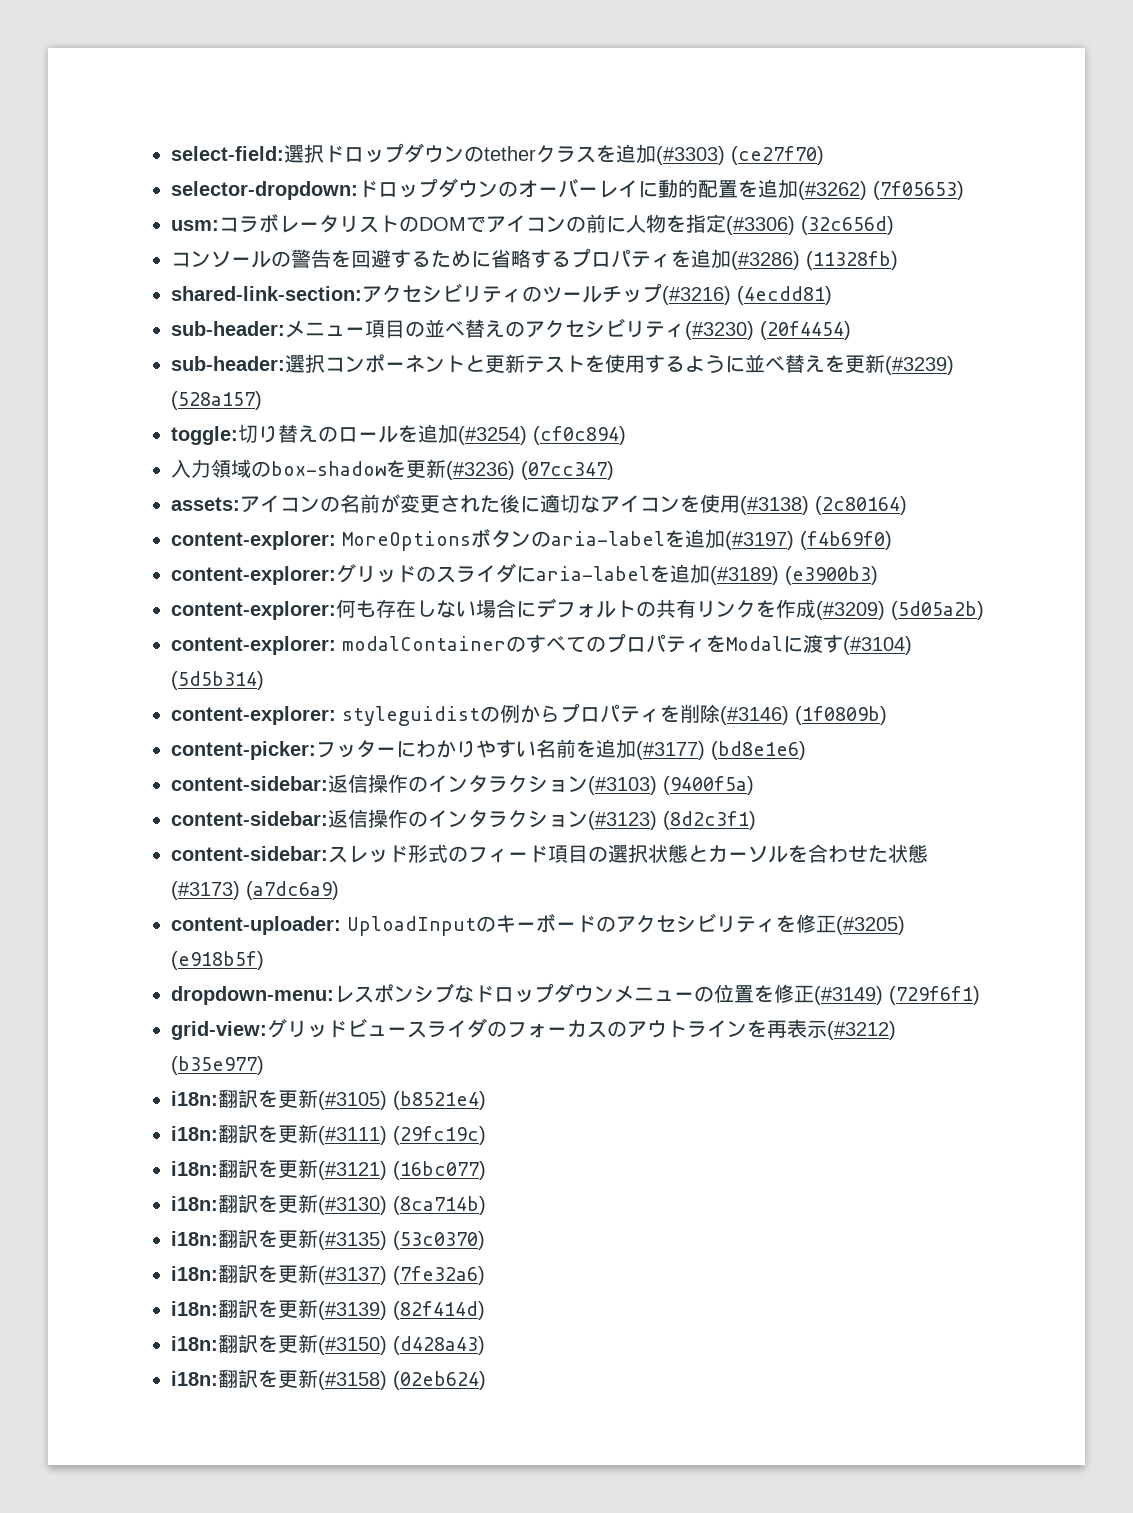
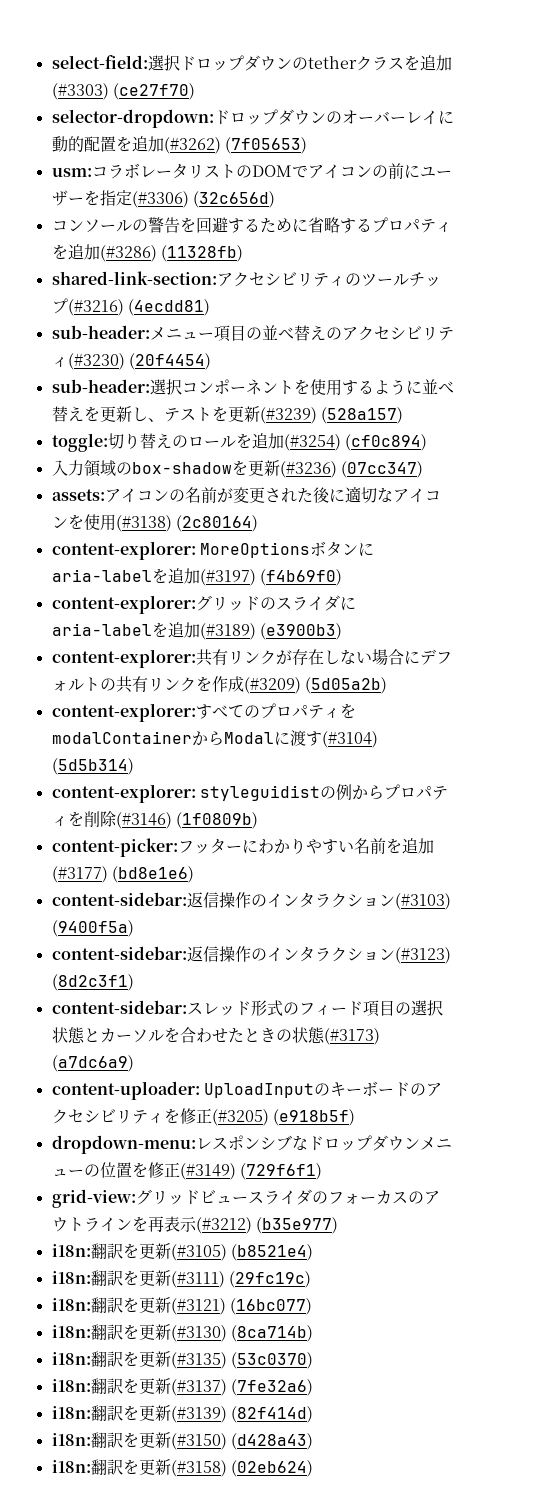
- usm:コラボレータリストのDOMでアイコンの前に人物を指定(#3306) (32c656d)
+ usm:コラボレータリストのDOMでアイコンの前にユーザーを指定(#3306) (32c656d)
- sub-header:選択コンポーネントと更新テストを使用するように並べ替えを更新(#3239) (528a157)
+ sub-header:選択コンポーネントを使用するように並べ替えを更新し、テストを更新(#3239) (528a157)
- content-explorer: MoreOptionsボタンのaria-labelを追加(#3197) (f4b69f0)
+ content-explorer: MoreOptionsボタンにaria-labelを追加(#3197) (f4b69f0)
- content-explorer:何も存在しない場合にデフォルトの共有リンクを作成(#3209) (5d05a2b)
+ content-explorer:共有リンクが存在しない場合にデフォルトの共有リンクを作成(#3209) (5d05a2b)
- content-explorer: modalContainerのすべてのプロパティをModalに渡す(#3104) (5d5b314)
+ content-explorer:すべてのプロパティをmodalContainerからModalに渡す(#3104) (5d5b314)
- content-sidebar:スレッド形式のフィード項目の選択状態とカーソルを合わせた状態(#3173) (a7dc6a9)
+ content-sidebar:スレッド形式のフィード項目の選択状態とカーソルを合わせたときの状態(#3173) (a7dc6a9)

